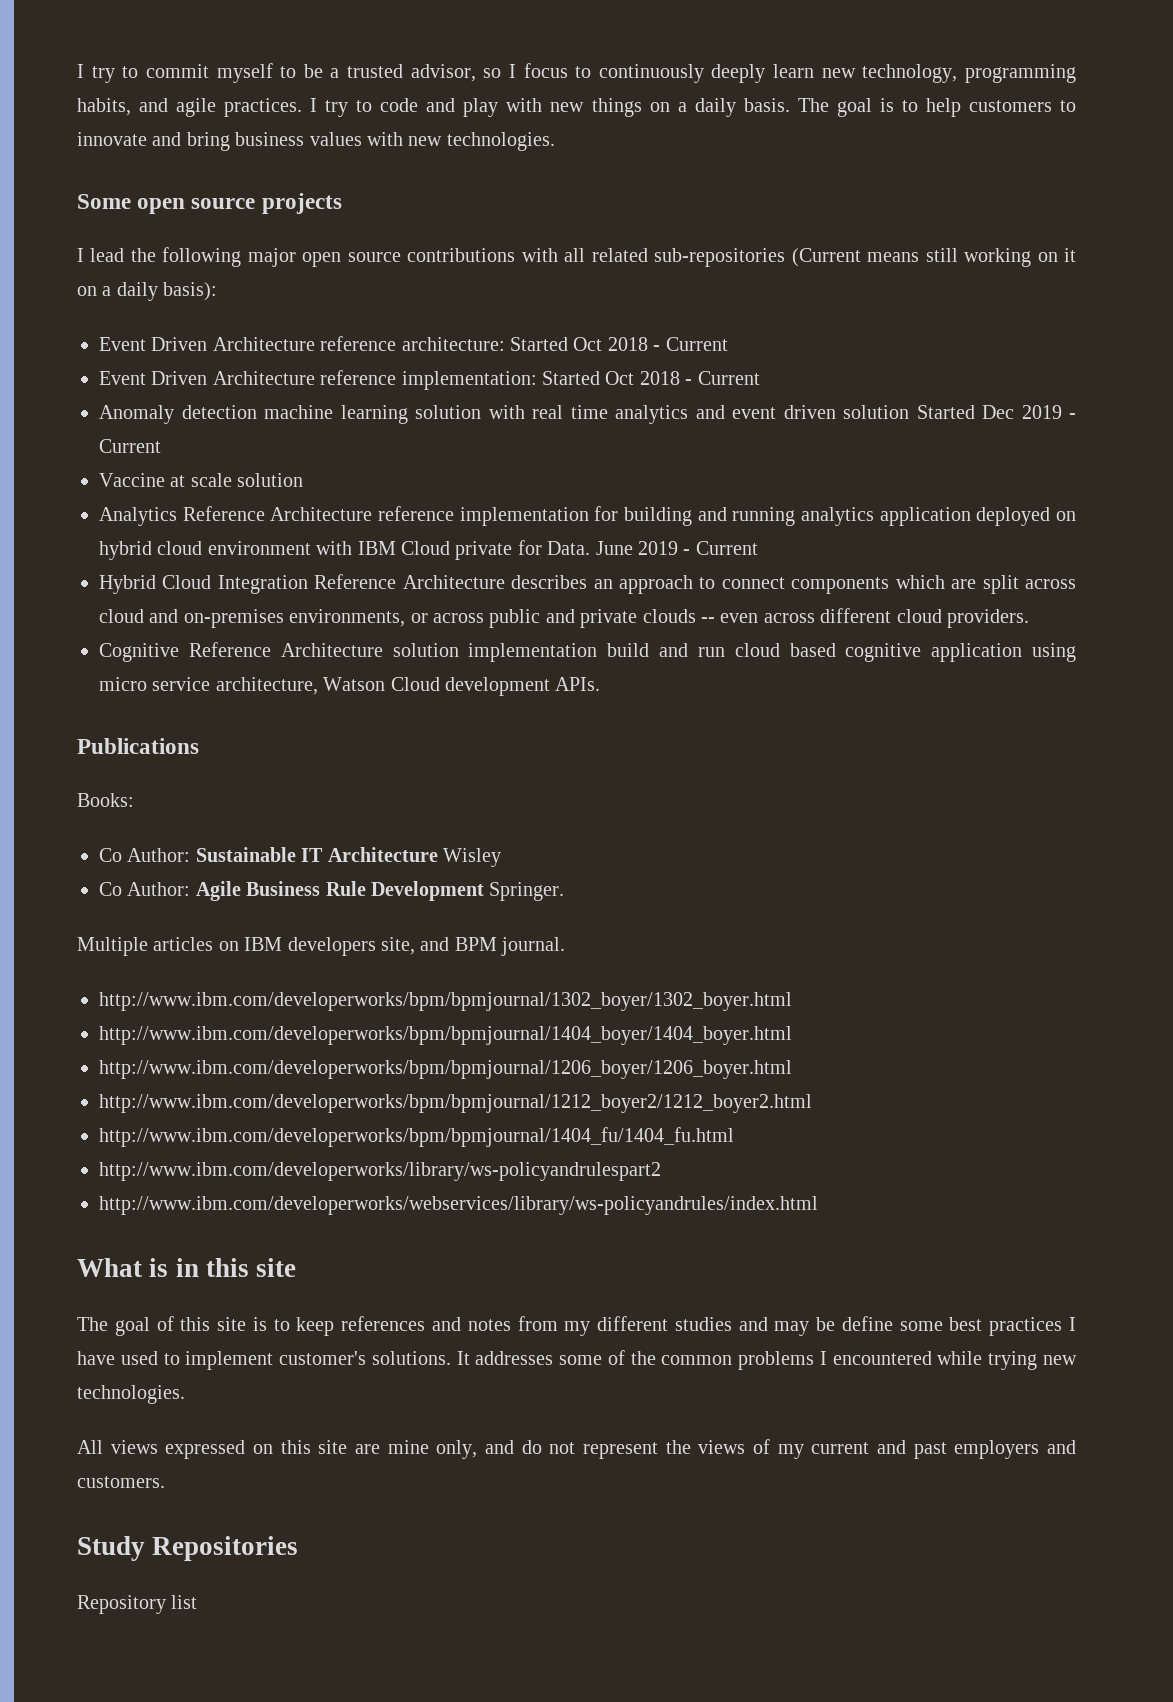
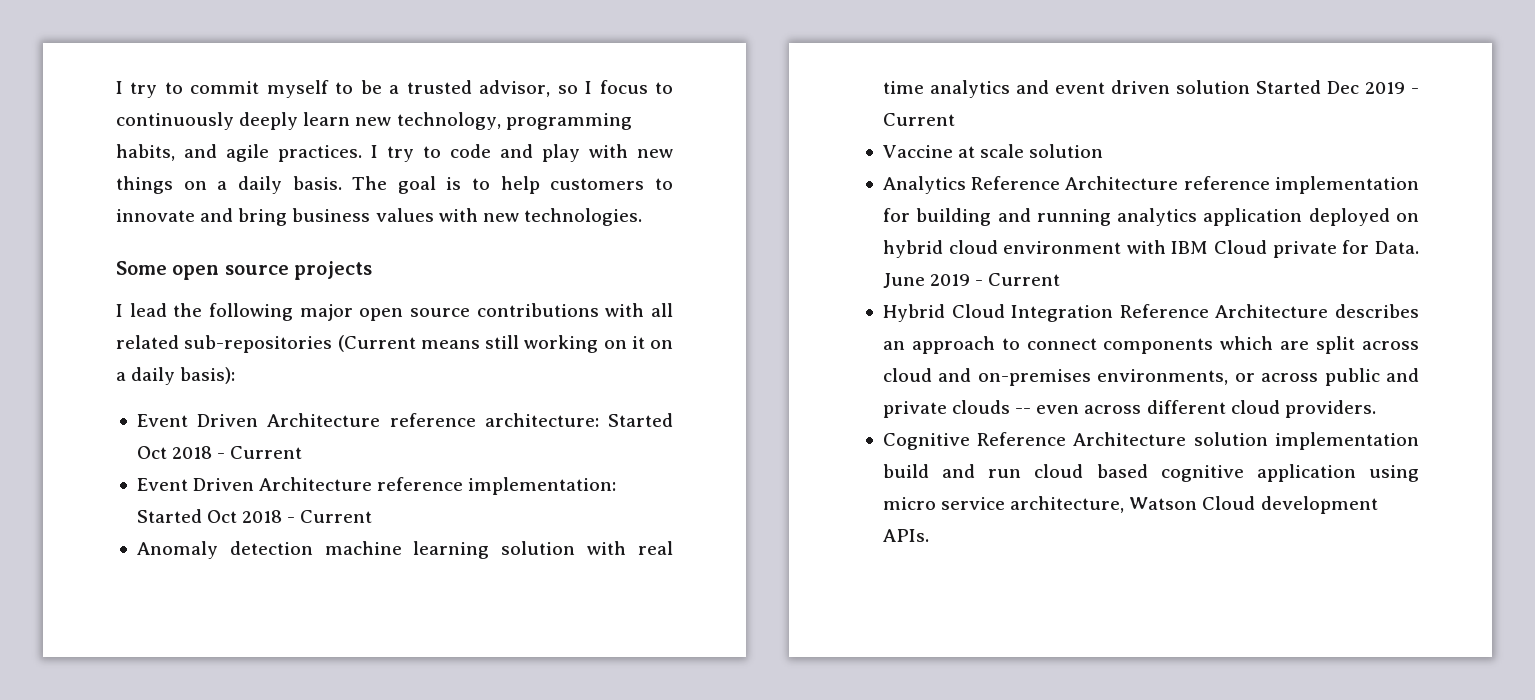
- Publications
- Books:
- Co Author: Sustainable IT Architecture Wisley
- Co Author: Agile Business Rule Development Springer.
- Multiple articles on IBM developers site, and BPM journal.
- http://www.ibm.com/developerworks/bpm/bpmjournal/1302_boyer/1302_boyer.html
- http://www.ibm.com/developerworks/bpm/bpmjournal/1404_boyer/1404_boyer.html
- http://www.ibm.com/developerworks/bpm/bpmjournal/1206_boyer/1206_boyer.html
- http://www.ibm.com/developerworks/bpm/bpmjournal/1212_boyer2/1212_boyer2.html
- http://www.ibm.com/developerworks/bpm/bpmjournal/1404_fu/1404_fu.html
- http://www.ibm.com/developerworks/library/ws-policyandrulespart2
- http://www.ibm.com/developerworks/webservices/library/ws-policyandrules/index.html
- What is in this site
- The goal of this site is to keep references and notes from my different studies and may be define some best practices I have used to implement customer's solutions. It addresses some of the common problems I encountered while trying new technologies.
- All views expressed on this site are mine only, and do not represent the views of my current and past employers and customers.
- Study Repositories
- Repository list

